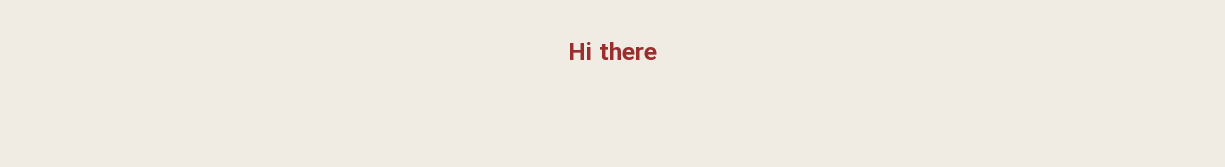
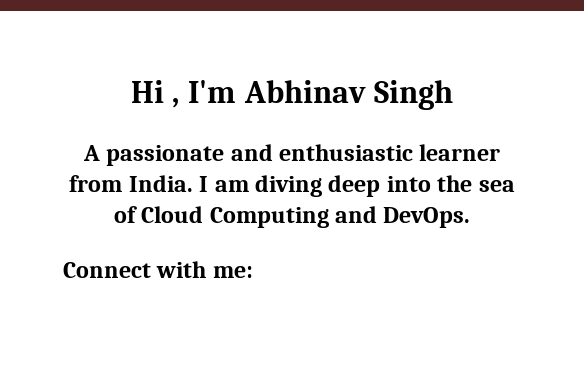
- Hi there
+ Hi , I'm Abhinav Singh
+ A passionate and enthusiastic learner from India. I am diving deep into the sea of Cloud Computing and DevOps.
+ Connect with me:

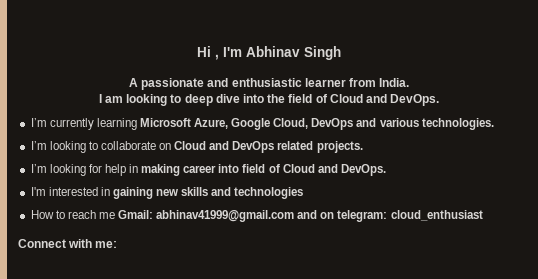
- A passionate and enthusiastic learner from India. I am diving deep into the sea of Cloud Computing and DevOps.
+ A passionate and enthusiastic learner from India.
+ I am looking to deep dive into the field of Cloud and DevOps.
+ I’m currently learning Microsoft Azure, Google Cloud, DevOps and various technologies.
+ I’m looking to collaborate on Cloud and DevOps related projects.
+ I’m looking for help in making career into field of Cloud and DevOps.
+ I'm interested in gaining new skills and technologies
+ How to reach me Gmail: abhinav41999@gmail.com and on telegram: cloud_enthusiast

